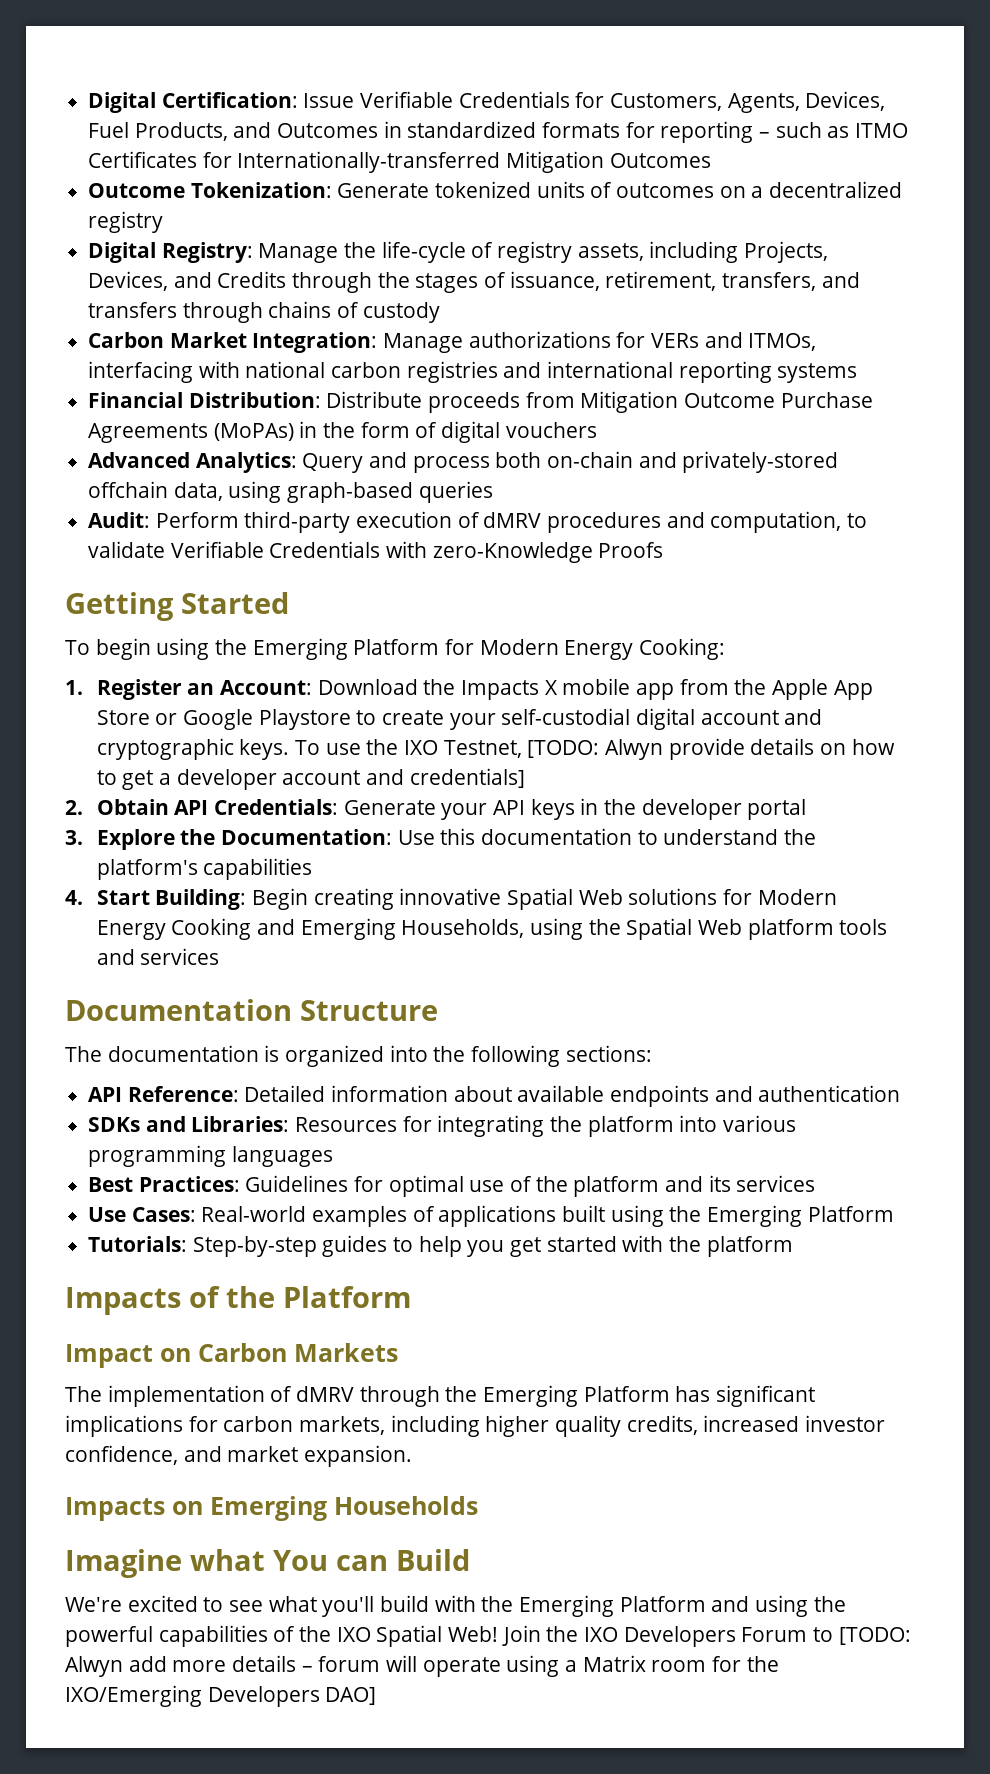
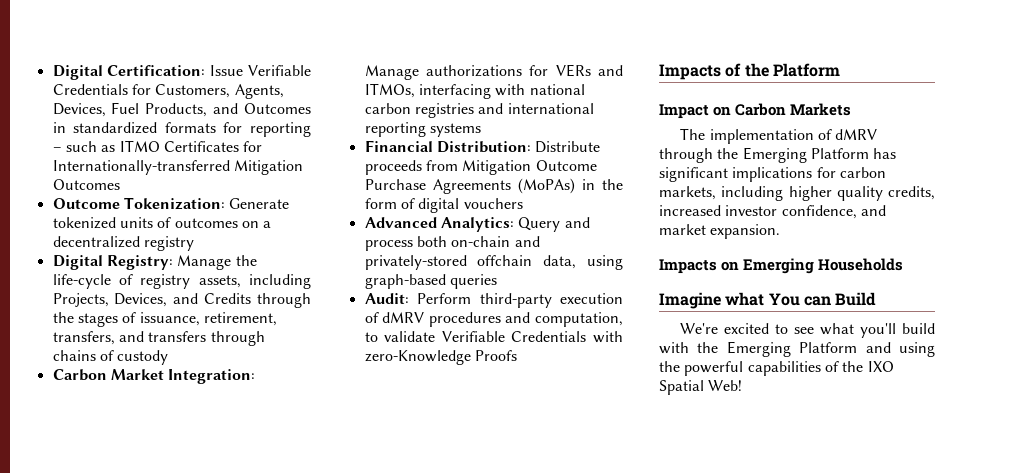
- Getting Started
- To begin using the Emerging Platform for Modern Energy Cooking:
- 1. Register an Account: Download the Impacts X mobile app from the Apple App Store or Google Playstore to create your self-custodial digital account and cryptographic keys. To use the IXO Testnet, [TODO: Alwyn provide details on how to get a developer account and credentials]
- 2. Obtain API Credentials: Generate your API keys in the developer portal
- 3. Explore the Documentation: Use this documentation to understand the platform's capabilities
- 4. Start Building: Begin creating innovative Spatial Web solutions for Modern Energy Cooking and Emerging Households, using the Spatial Web platform tools and services
- Documentation Structure
- The documentation is organized into the following sections:
- API Reference: Detailed information about available endpoints and authentication
- SDKs and Libraries: Resources for integrating the platform into various programming languages
- Best Practices: Guidelines for optimal use of the platform and its services
- Use Cases: Real-world examples of applications built using the Emerging Platform
- Tutorials: Step-by-step guides to help you get started with the platform
- Join the IXO Developers Forum to [TODO: Alwyn add more details – forum will operate using a Matrix room for the IXO/Emerging Developers DAO]

